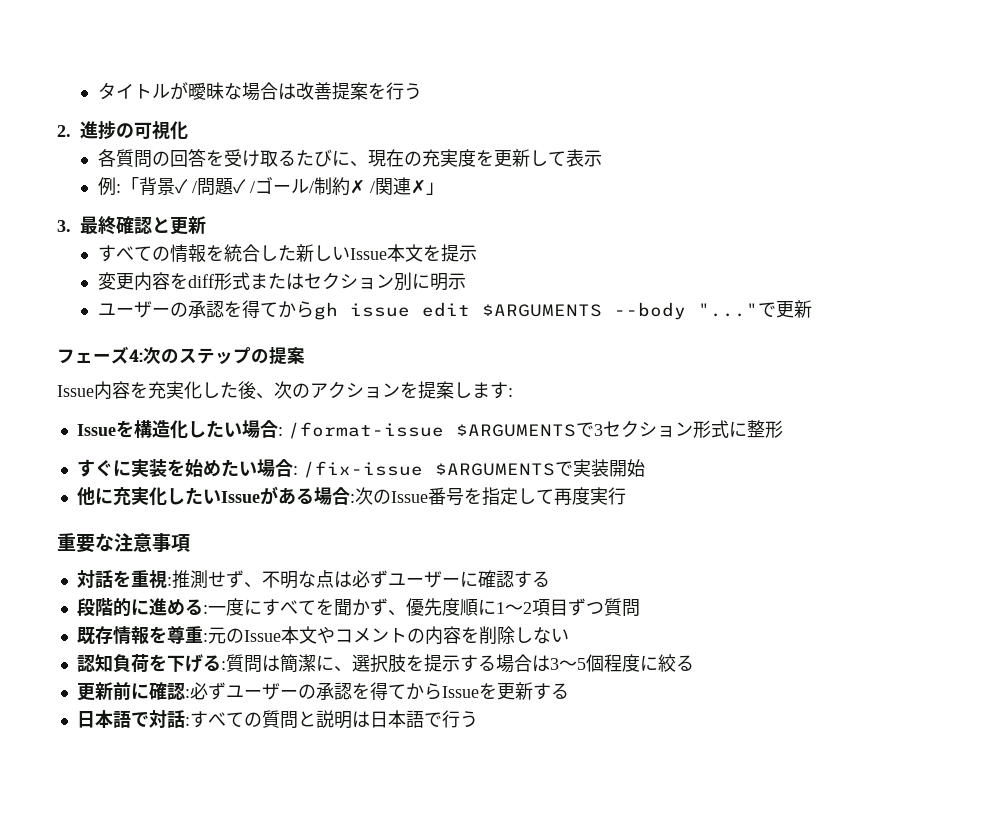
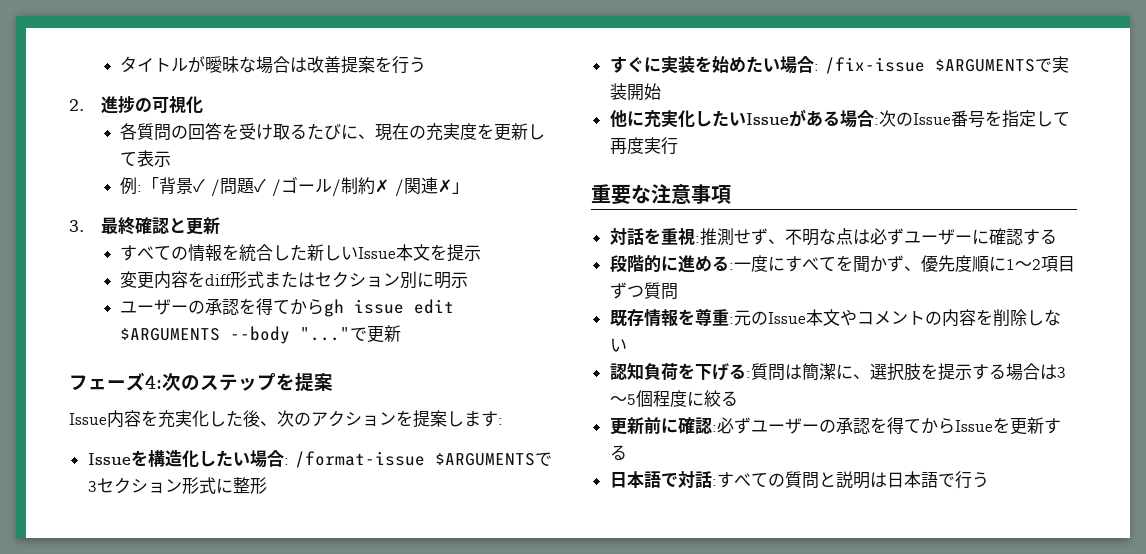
- フェーズ4:次のステップの提案
+ フェーズ4:次のステップを提案

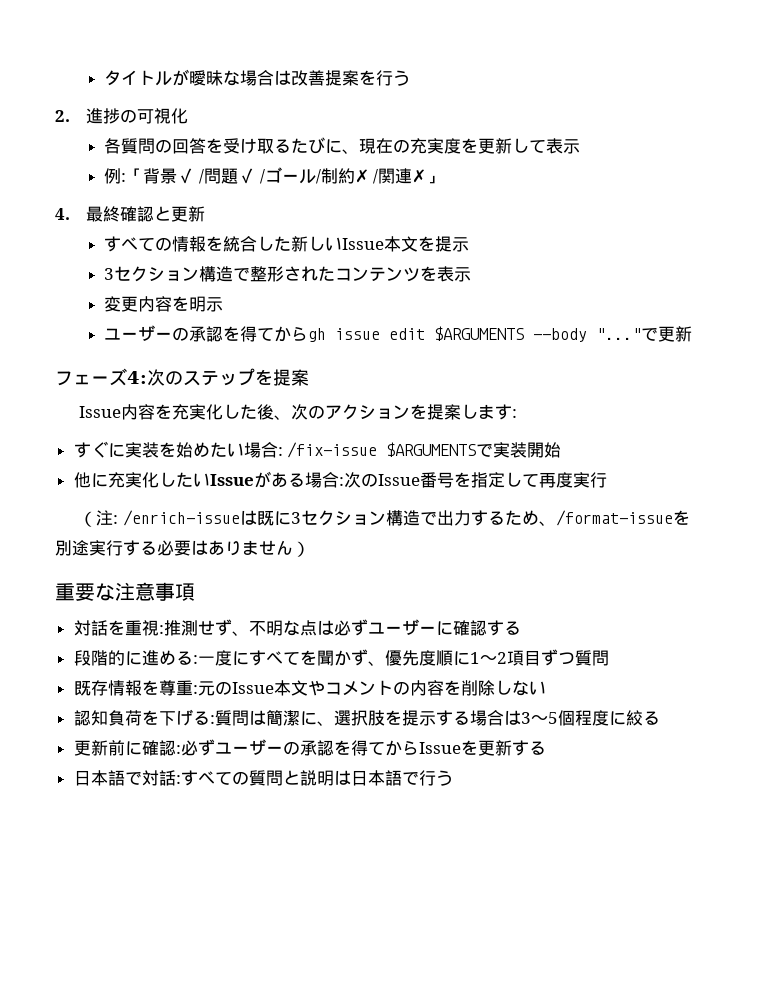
- 3.最終確認と更新
+ 4.最終確認と更新
- 変更内容をdiff形式またはセクション別に明示
+ 3セクション構造で整形されたコンテンツを表示
+ 変更内容を明示
- Issueを構造化したい場合: /format-issue $ARGUMENTSで3セクション形式に整形
+ （注: /enrich-issueは既に3セクション構造で出力するため、/format-issueを別途実行する必要はありません）

